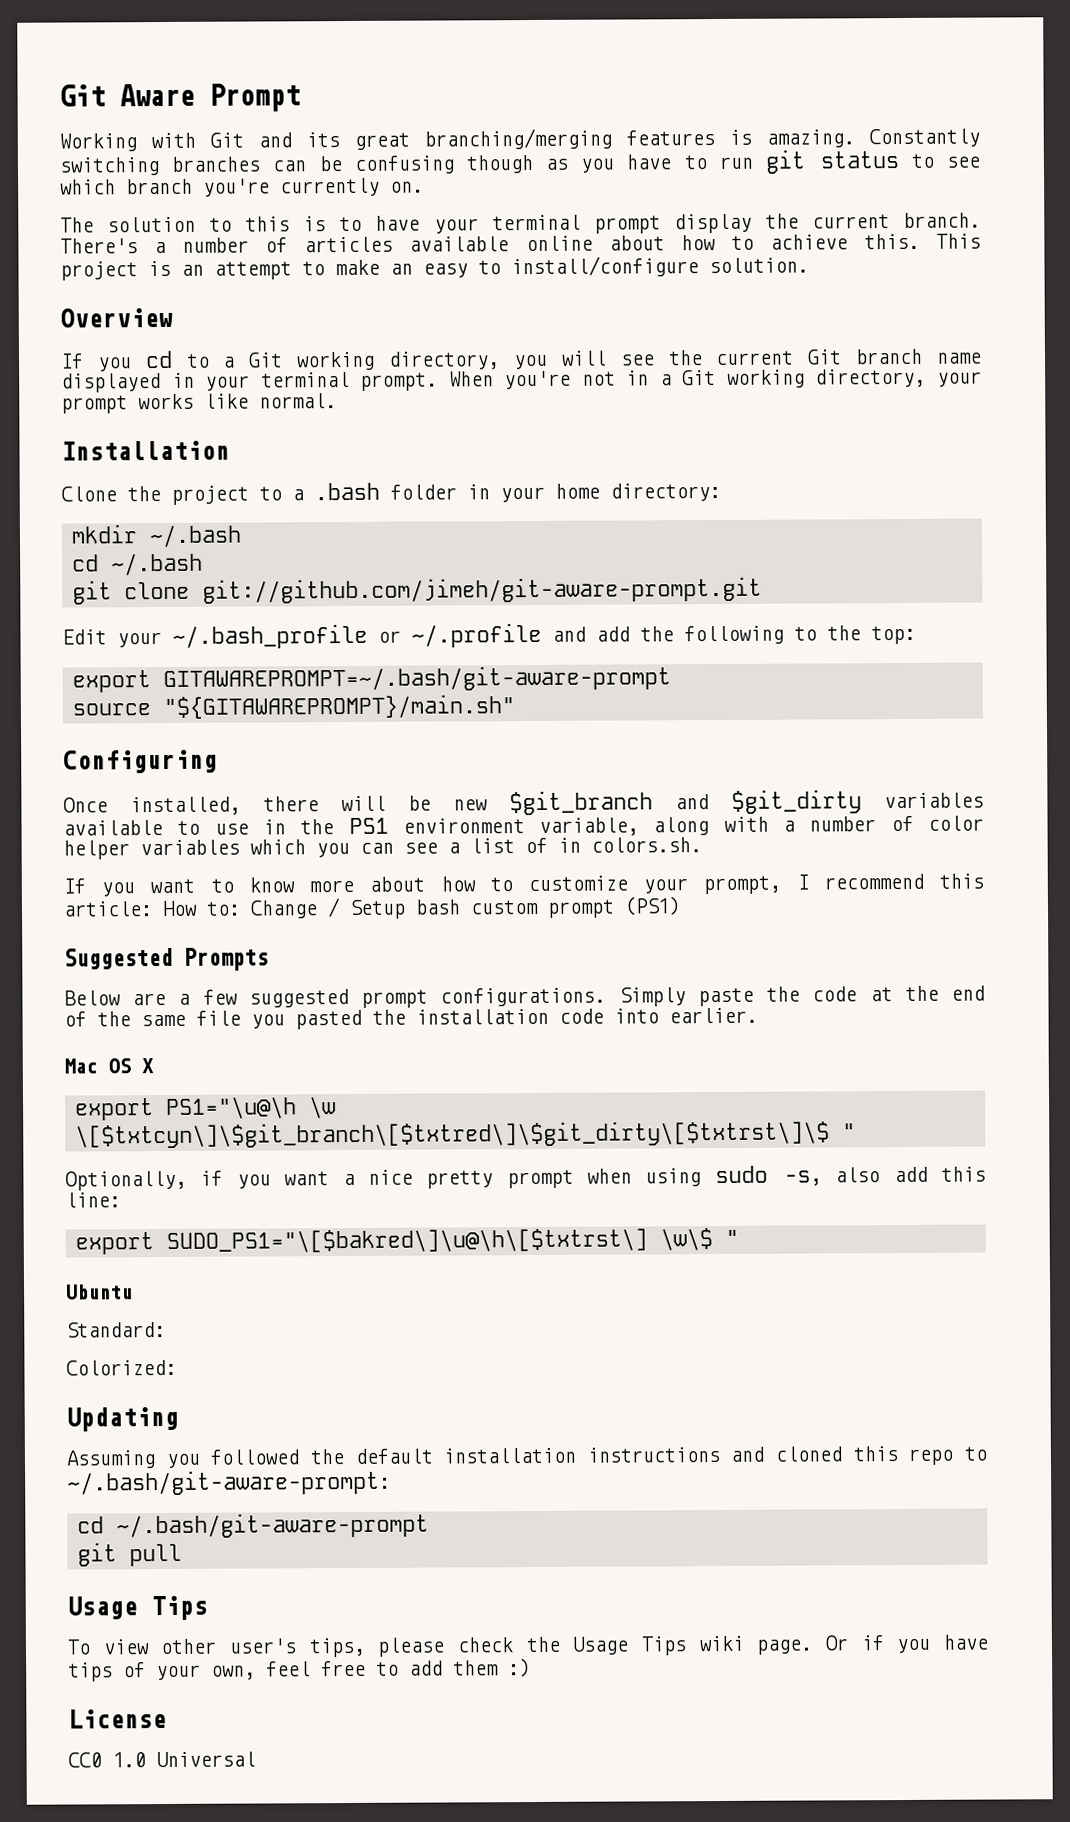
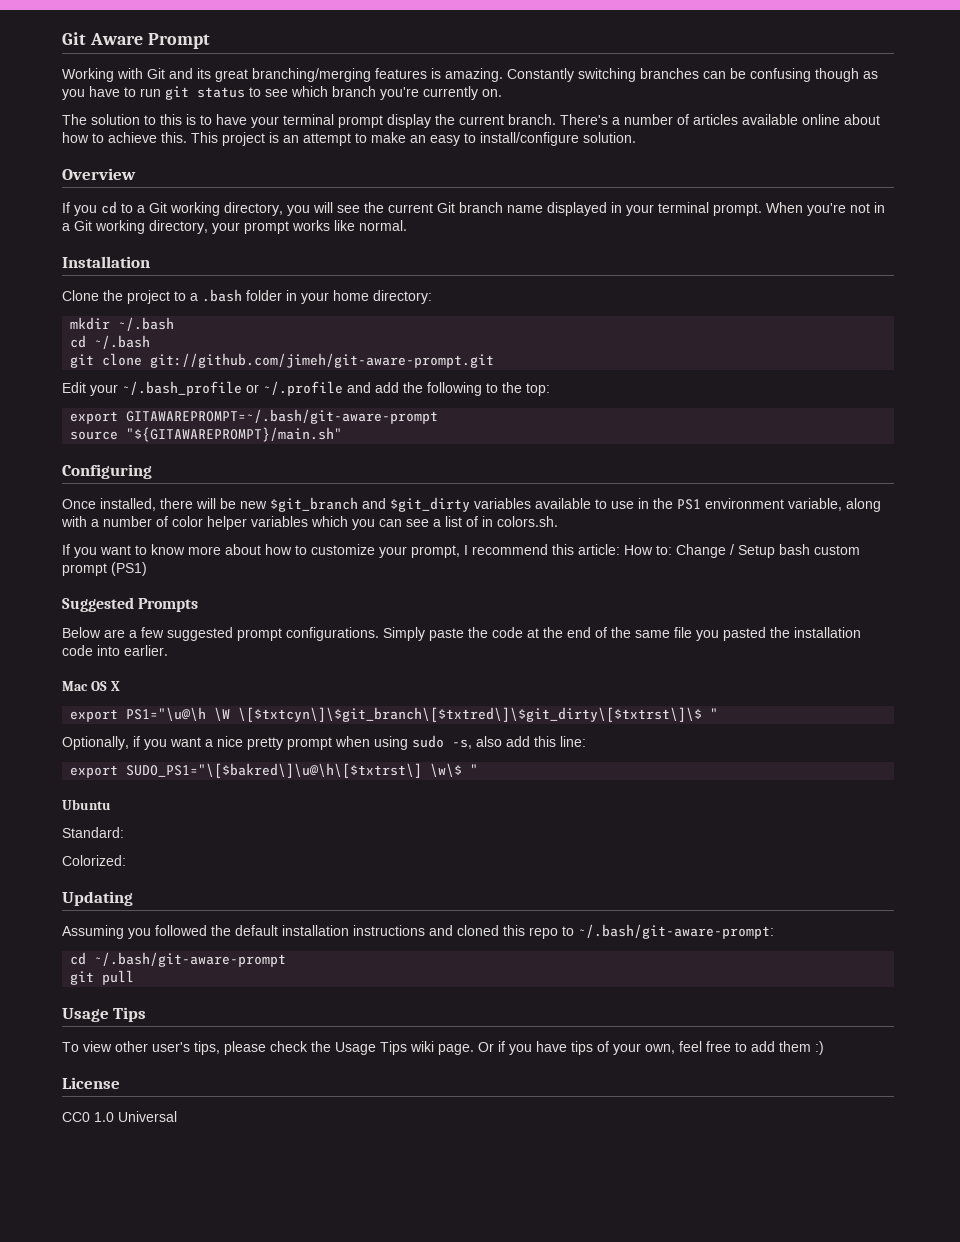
- export PS1="\u@\h \w \[$txtcyn\]\$git_branch\[$txtred\]\$git_dirty\[$txtrst\]\$ "
+ export PS1="\u@\h \W \[$txtcyn\]\$git_branch\[$txtred\]\$git_dirty\[$txtrst\]\$ "

